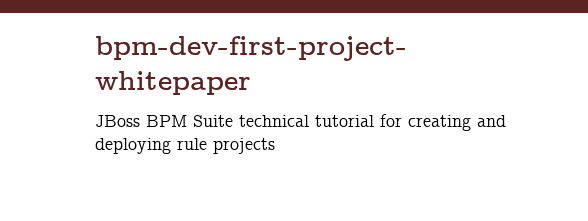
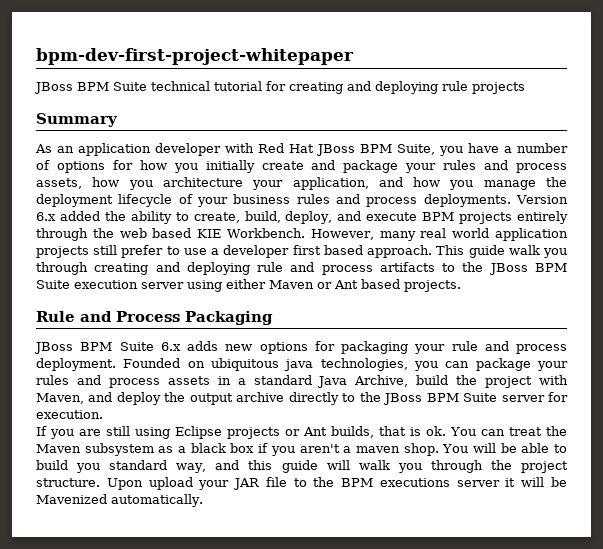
+ Summary
+ As an application developer with Red Hat JBoss BPM Suite, you have a number of options for how you initially create and package your rules and process assets, how you architecture your application, and how you manage the deployment lifecycle of your business rules and process deployments. Version 6.x added the ability to create, build, deploy, and execute BPM projects entirely through the web based KIE Workbench. However, many real world application projects still prefer to use a developer first based approach. This guide walk you through creating and deploying rule and process artifacts to the JBoss BPM Suite execution server using either Maven or Ant based projects.
+ Rule and Process Packaging
+ JBoss BPM Suite 6.x adds new options for packaging your rule and process deployment. Founded on ubiquitous java technologies, you can package your rules and process assets in a standard Java Archive, build the project with Maven, and deploy the output archive directly to the JBoss BPM Suite server for execution.
+ If you are still using Eclipse projects or Ant builds, that is ok. You can treat the Maven subsystem as a black box if you aren't a maven shop. You will be able to build you standard way, and this guide will walk you through the project structure. Upon upload your JAR file to the BPM executions server it will be Mavenized automatically.

